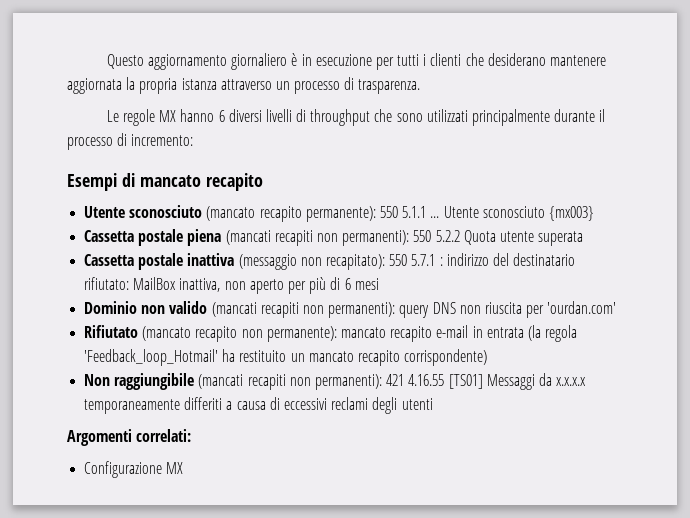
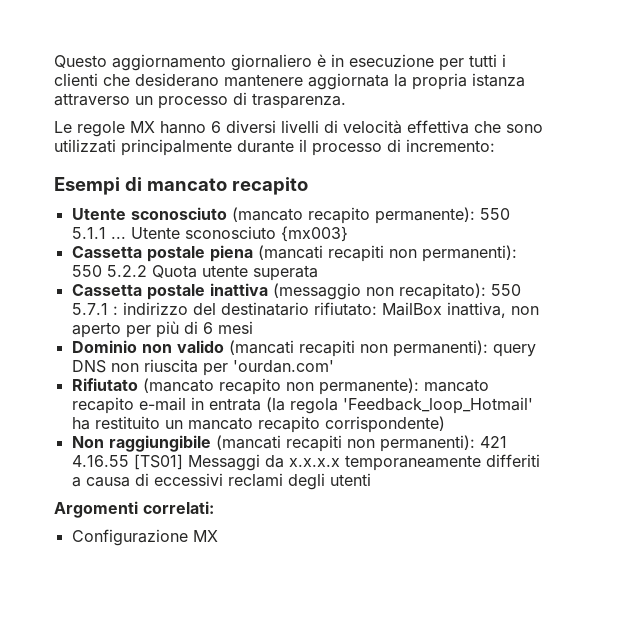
- Le regole MX hanno 6 diversi livelli di throughput che sono utilizzati principalmente durante il processo di incremento:
+ Le regole MX hanno 6 diversi livelli di velocità effettiva che sono utilizzati principalmente durante il processo di incremento:

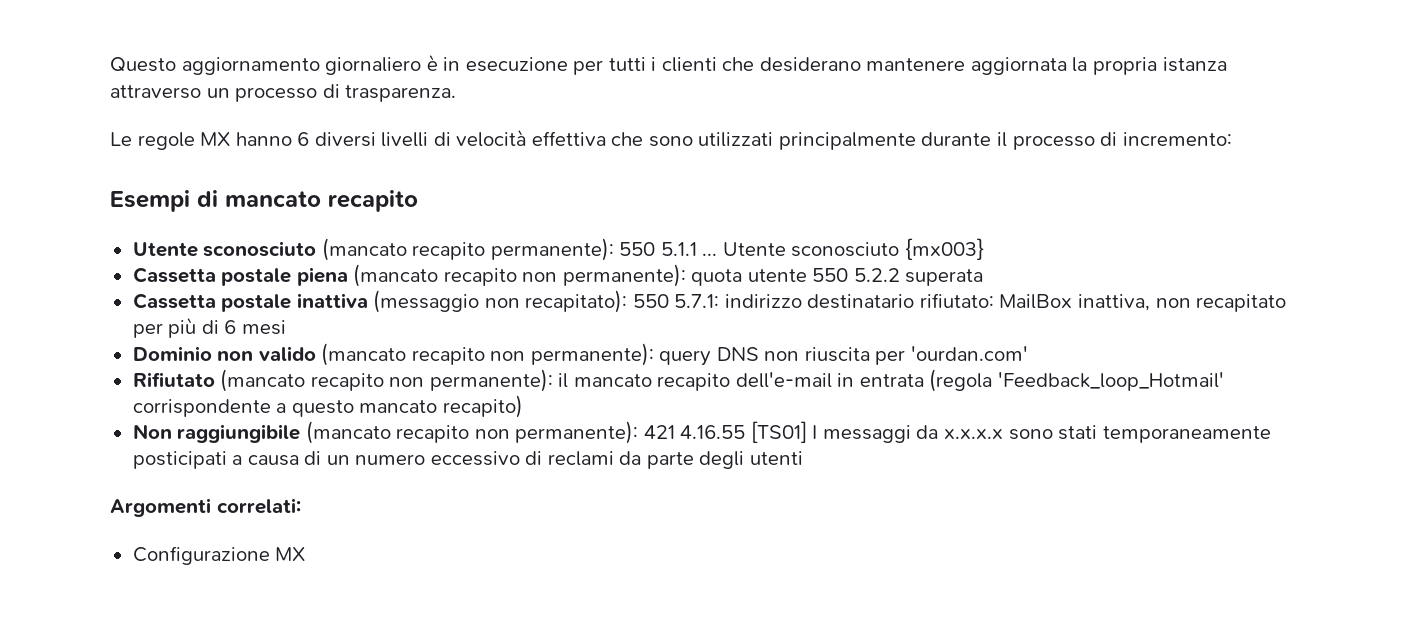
- Cassetta postale piena (mancati recapiti non permanenti): 550 5.2.2 Quota utente superata
+ Cassetta postale piena (mancato recapito non permanente): quota utente 550 5.2.2 superata
- Cassetta postale inattiva (messaggio non recapitato): 550 5.7.1 : indirizzo del destinatario rifiutato: MailBox inattiva, non aperto per più di 6 mesi
+ Cassetta postale inattiva (messaggio non recapitato): 550 5.7.1: indirizzo destinatario rifiutato: MailBox inattiva, non recapitato per più di 6 mesi
- Dominio non valido (mancati recapiti non permanenti): query DNS non riuscita per 'ourdan.com'
+ Dominio non valido (mancato recapito non permanente): query DNS non riuscita per 'ourdan.com'
- Rifiutato (mancato recapito non permanente): mancato recapito e-mail in entrata (la regola 'Feedback_loop_Hotmail' ha restituito un mancato recapito corrispondente)
- Non raggiungibile (mancati recapiti non permanenti): 421 4.16.55 [TS01] Messaggi da x.x.x.x temporaneamente differiti a causa di eccessivi reclami degli utenti
+ Rifiutato (mancato recapito non permanente): il mancato recapito dell'e-mail in entrata (regola 'Feedback_loop_Hotmail' corrispondente a questo mancato recapito)
+ Non raggiungibile (mancato recapito non permanente): 421 4.16.55 [TS01] I messaggi da x.x.x.x sono stati temporaneamente posticipati a causa di un numero eccessivo di reclami da parte degli utenti

